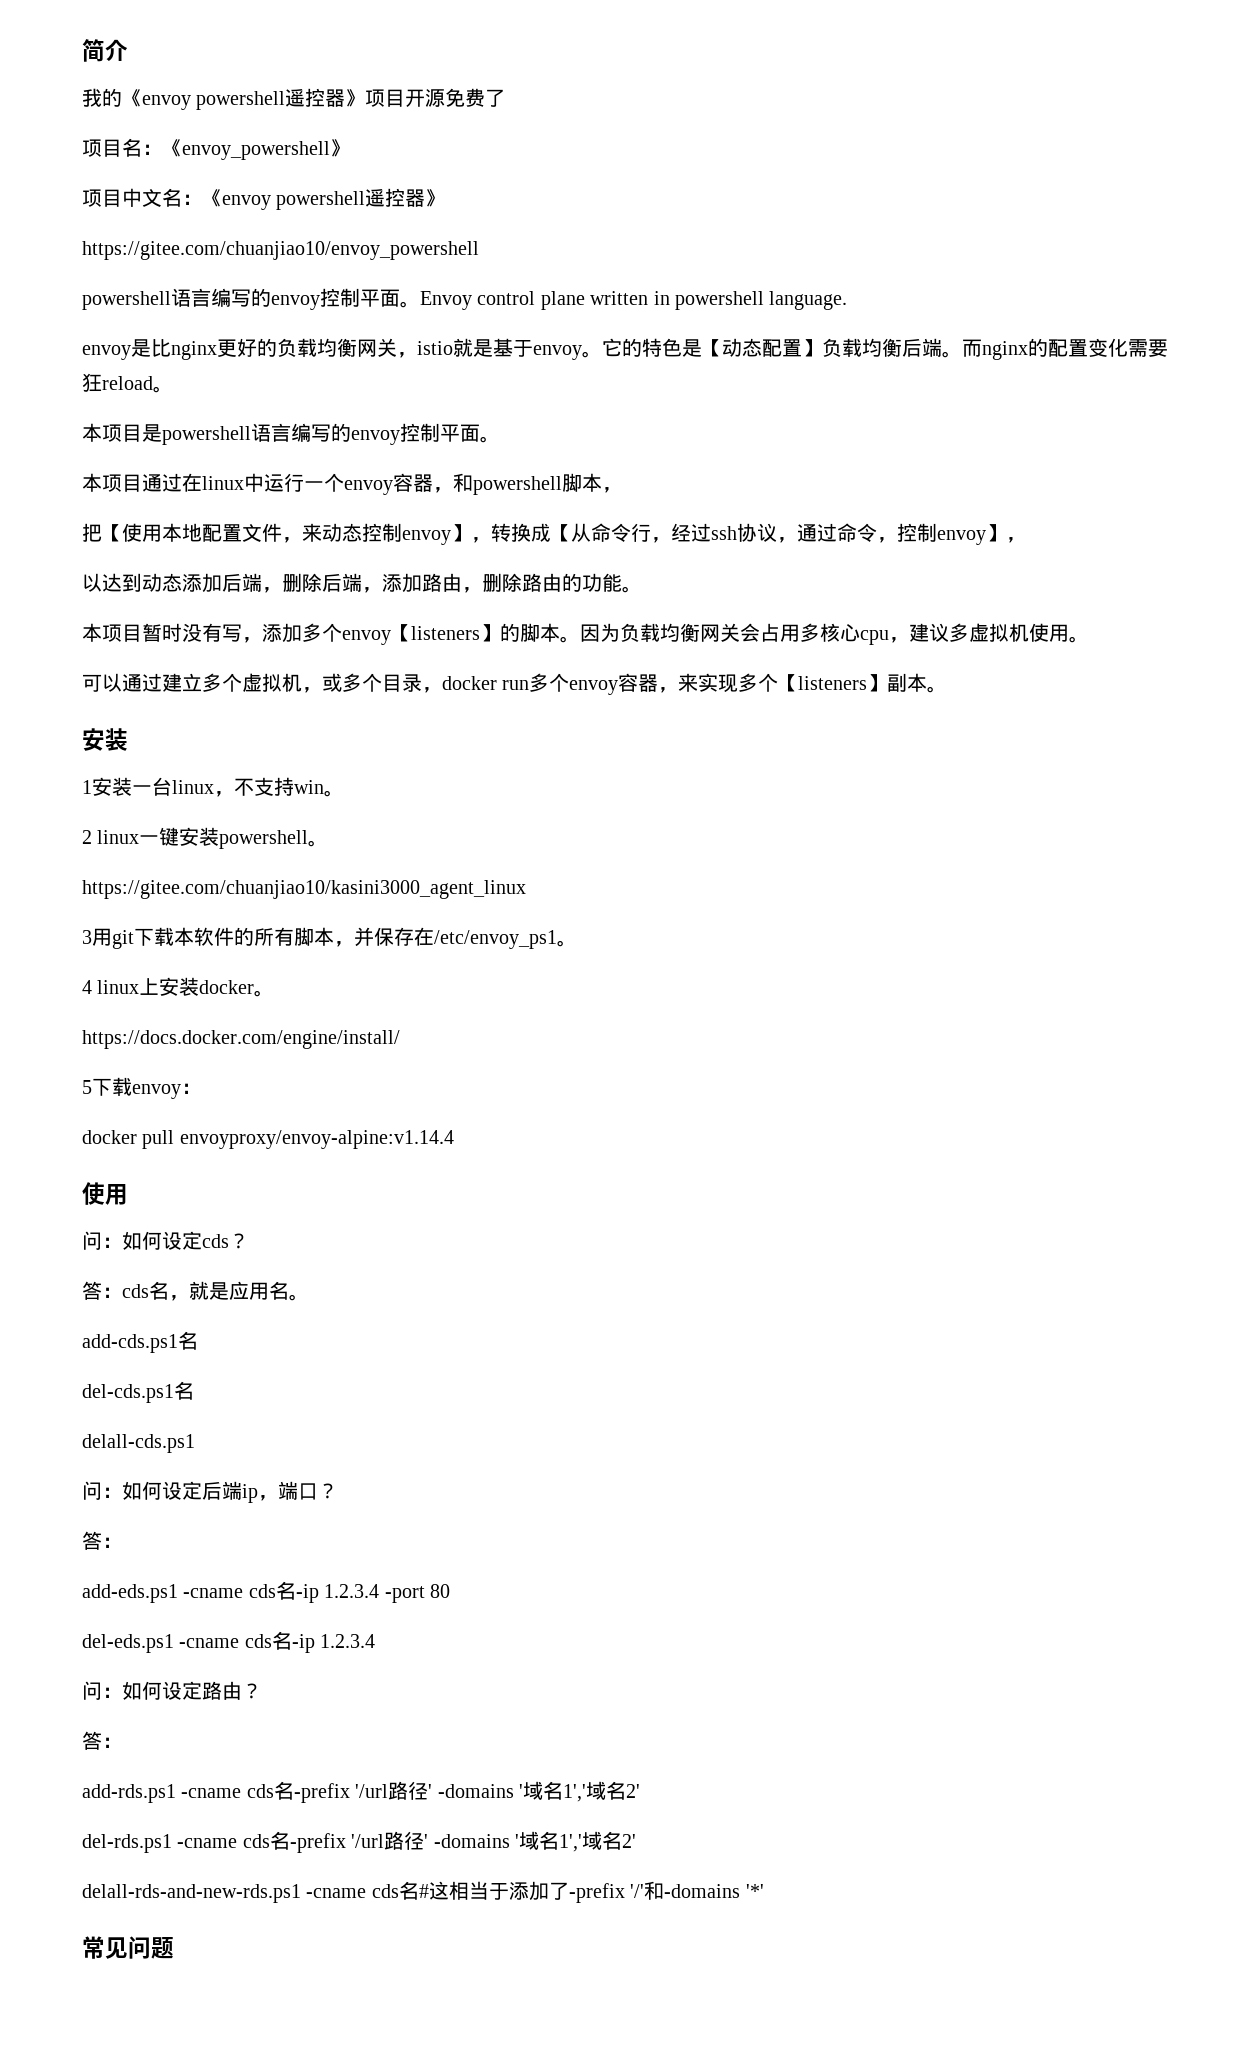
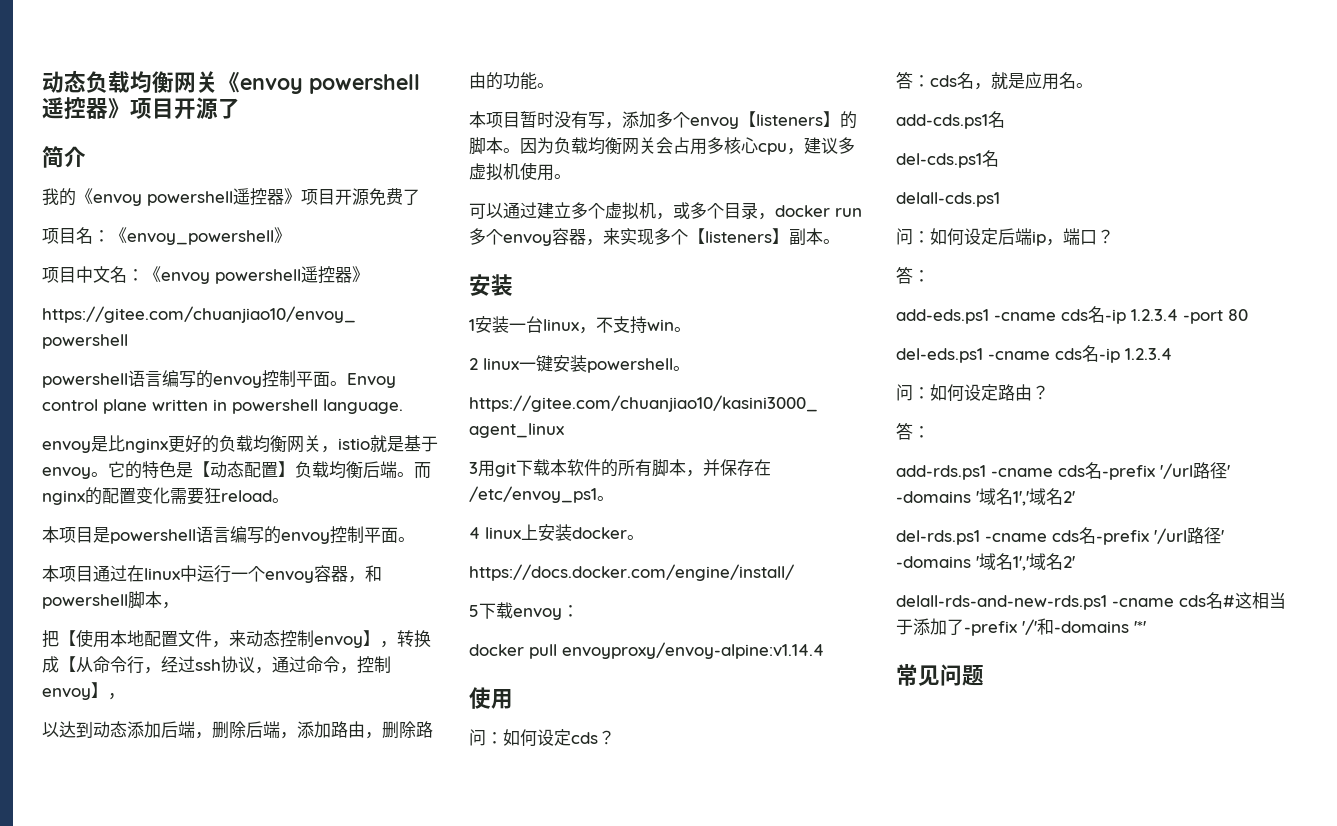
+ 动态负载均衡网关《envoy powershell遥控器》项目开源了

